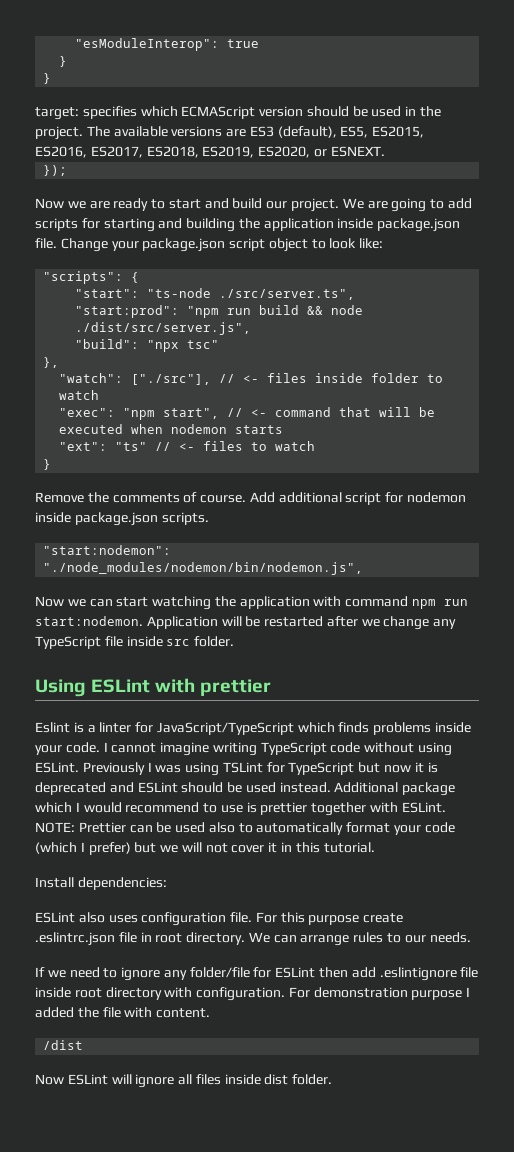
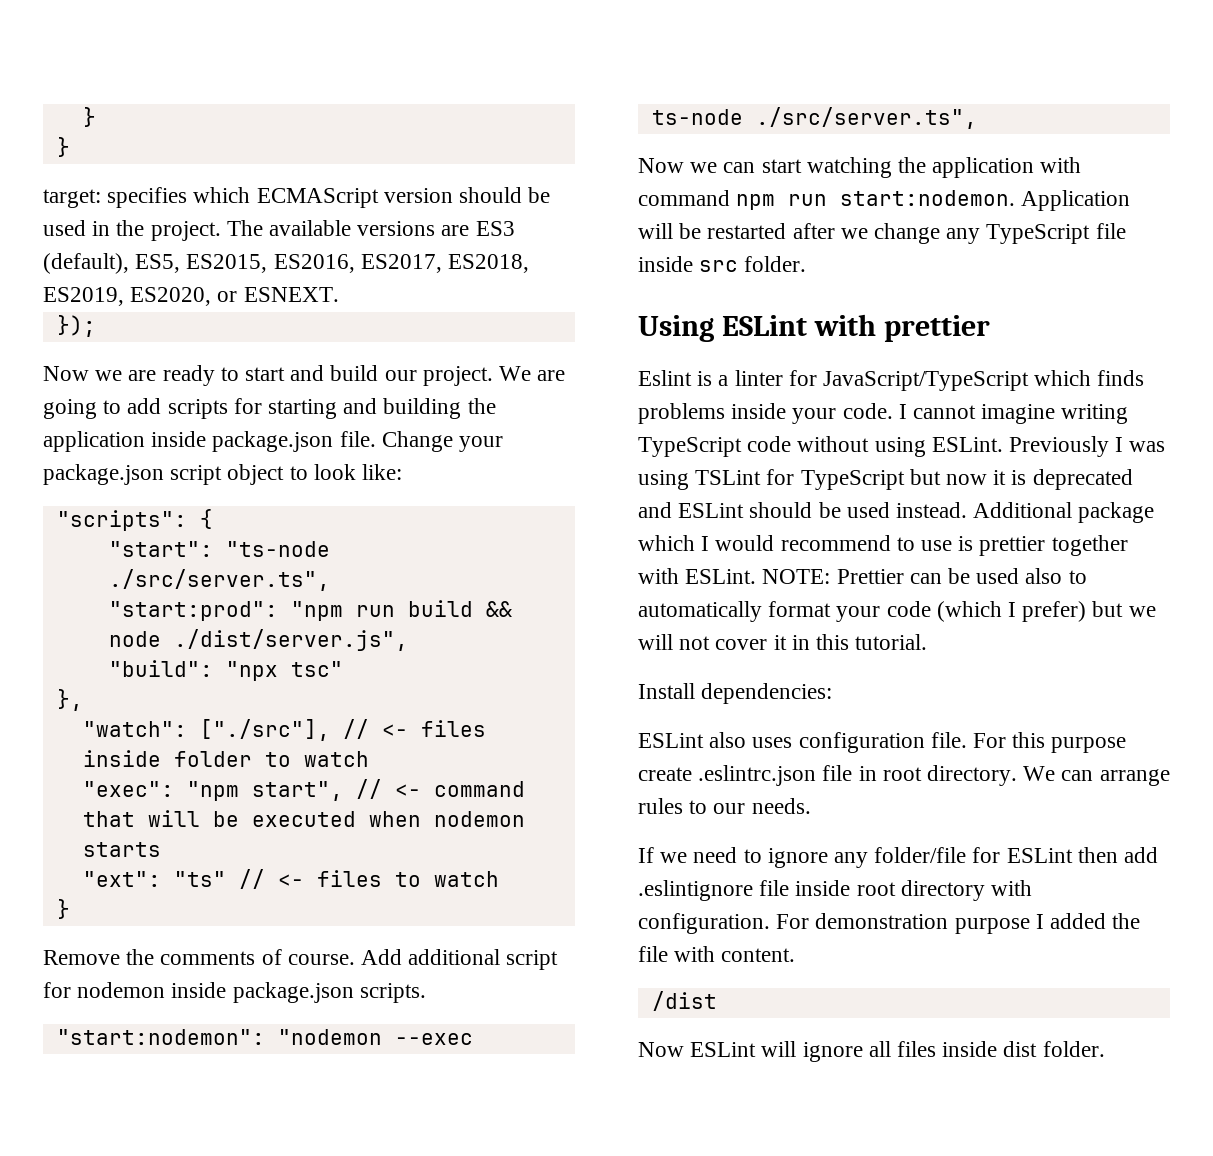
- "esModuleInterop": true
- "start:prod": "npm run build && node ./dist/src/server.js",
+ "start:prod": "npm run build && node ./dist/server.js",
- "start:nodemon": "./node_modules/nodemon/bin/nodemon.js",
+ "start:nodemon": "nodemon --exec ts-node ./src/server.ts",

